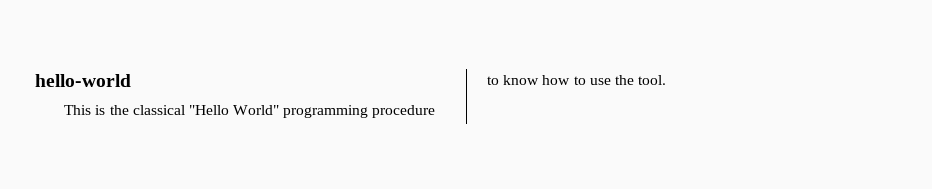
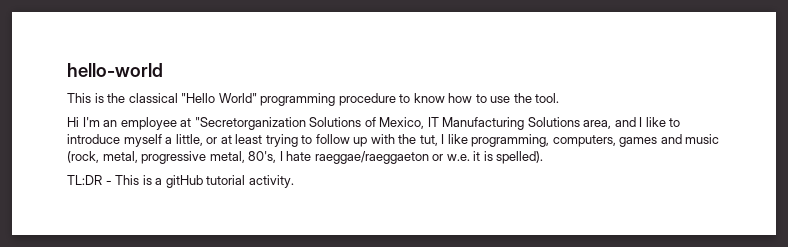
+ Hi I'm an employee at "Secretorganization Solutions of Mexico, IT Manufacturing Solutions area, and I like to introduce myself a little, or at least trying to follow up with the tut, I like programming, computers, games and music (rock, metal, progressive metal, 80's, I hate raeggae/raeggaeton or w.e. it is spelled).
+ TL:DR - This is a gitHub tutorial activity.

